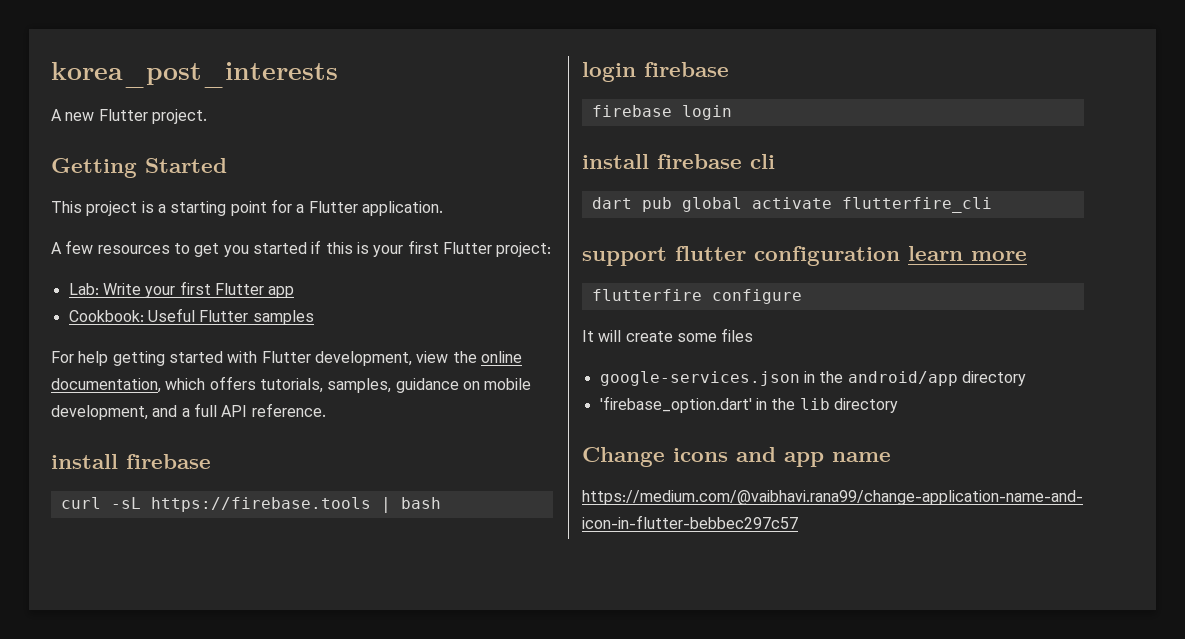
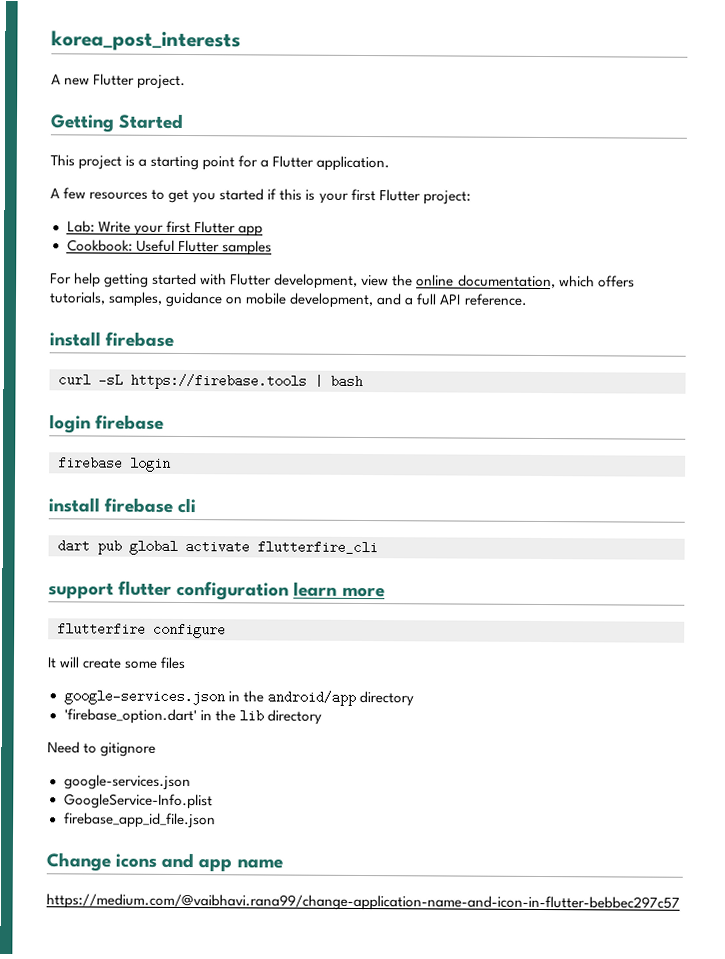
+ Need to gitignore
+ google-services.json
+ GoogleService-Info.plist
+ firebase_app_id_file.json

